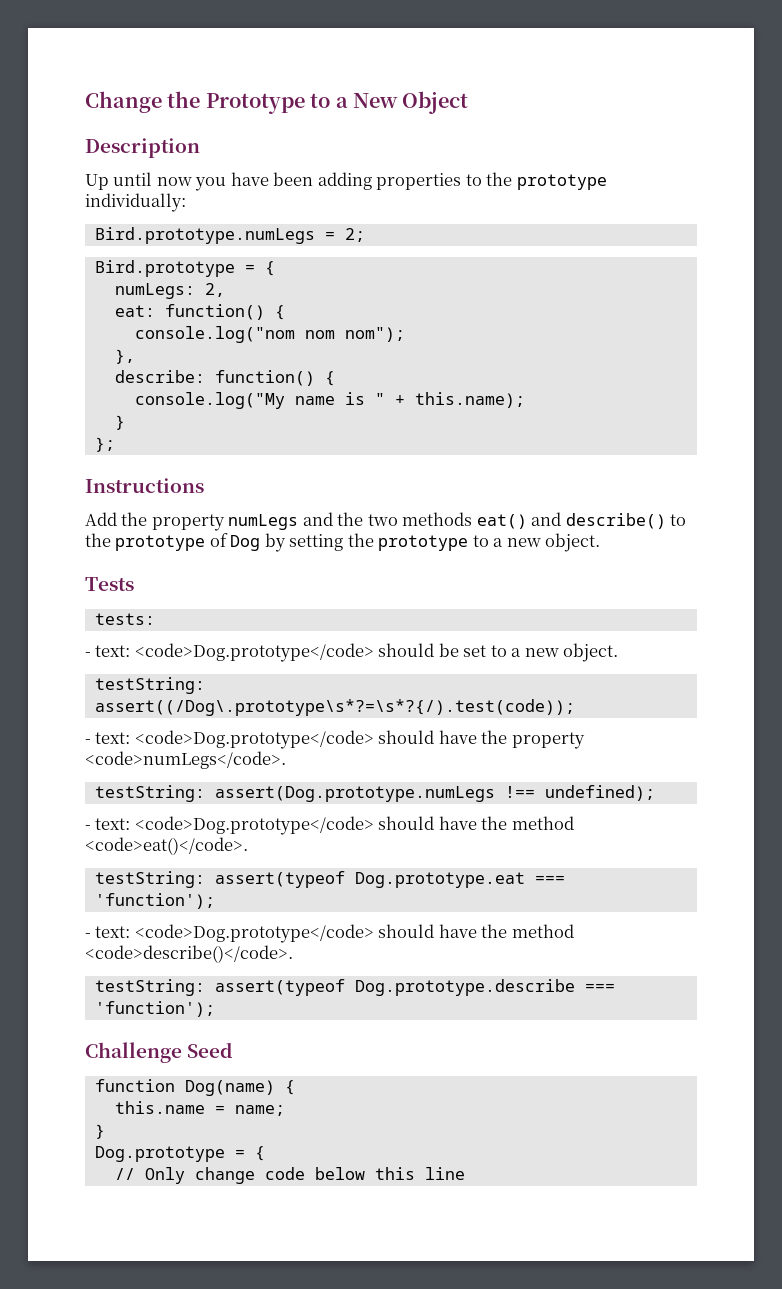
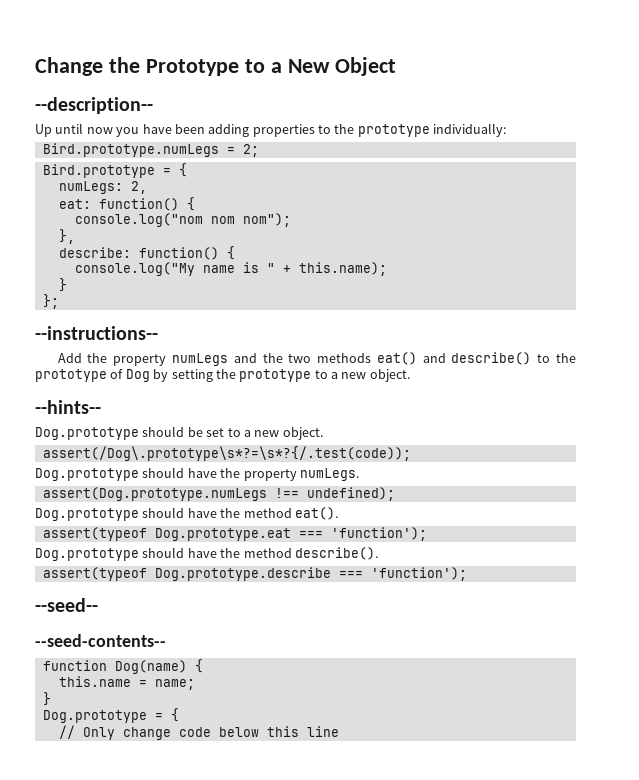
- Description
+ --description--
- Instructions
+ --instructions--
- Tests
- tests:
- - text: <code>Dog.prototype</code> should be set to a new object.
+ --hints--
+ Dog.prototype should be set to a new object.
- testString: assert((/Dog\.prototype\s*?=\s*?{/).test(code));
- - text: <code>Dog.prototype</code> should have the property <code>numLegs</code>.
- testString: assert(Dog.prototype.numLegs !== undefined);
+ assert(/Dog\.prototype\s*?=\s*?{/.test(code));
+ Dog.prototype should have the property numLegs.
+ assert(Dog.prototype.numLegs !== undefined);
- - text: <code>Dog.prototype</code> should have the method <code>eat()</code>.
- testString: assert(typeof Dog.prototype.eat === 'function');
+ Dog.prototype should have the method eat().
+ assert(typeof Dog.prototype.eat === 'function');
- - text: <code>Dog.prototype</code> should have the method <code>describe()</code>.
- testString: assert(typeof Dog.prototype.describe === 'function');
+ Dog.prototype should have the method describe().
+ assert(typeof Dog.prototype.describe === 'function');
- Challenge Seed
+ --seed--
+ --seed-contents--

